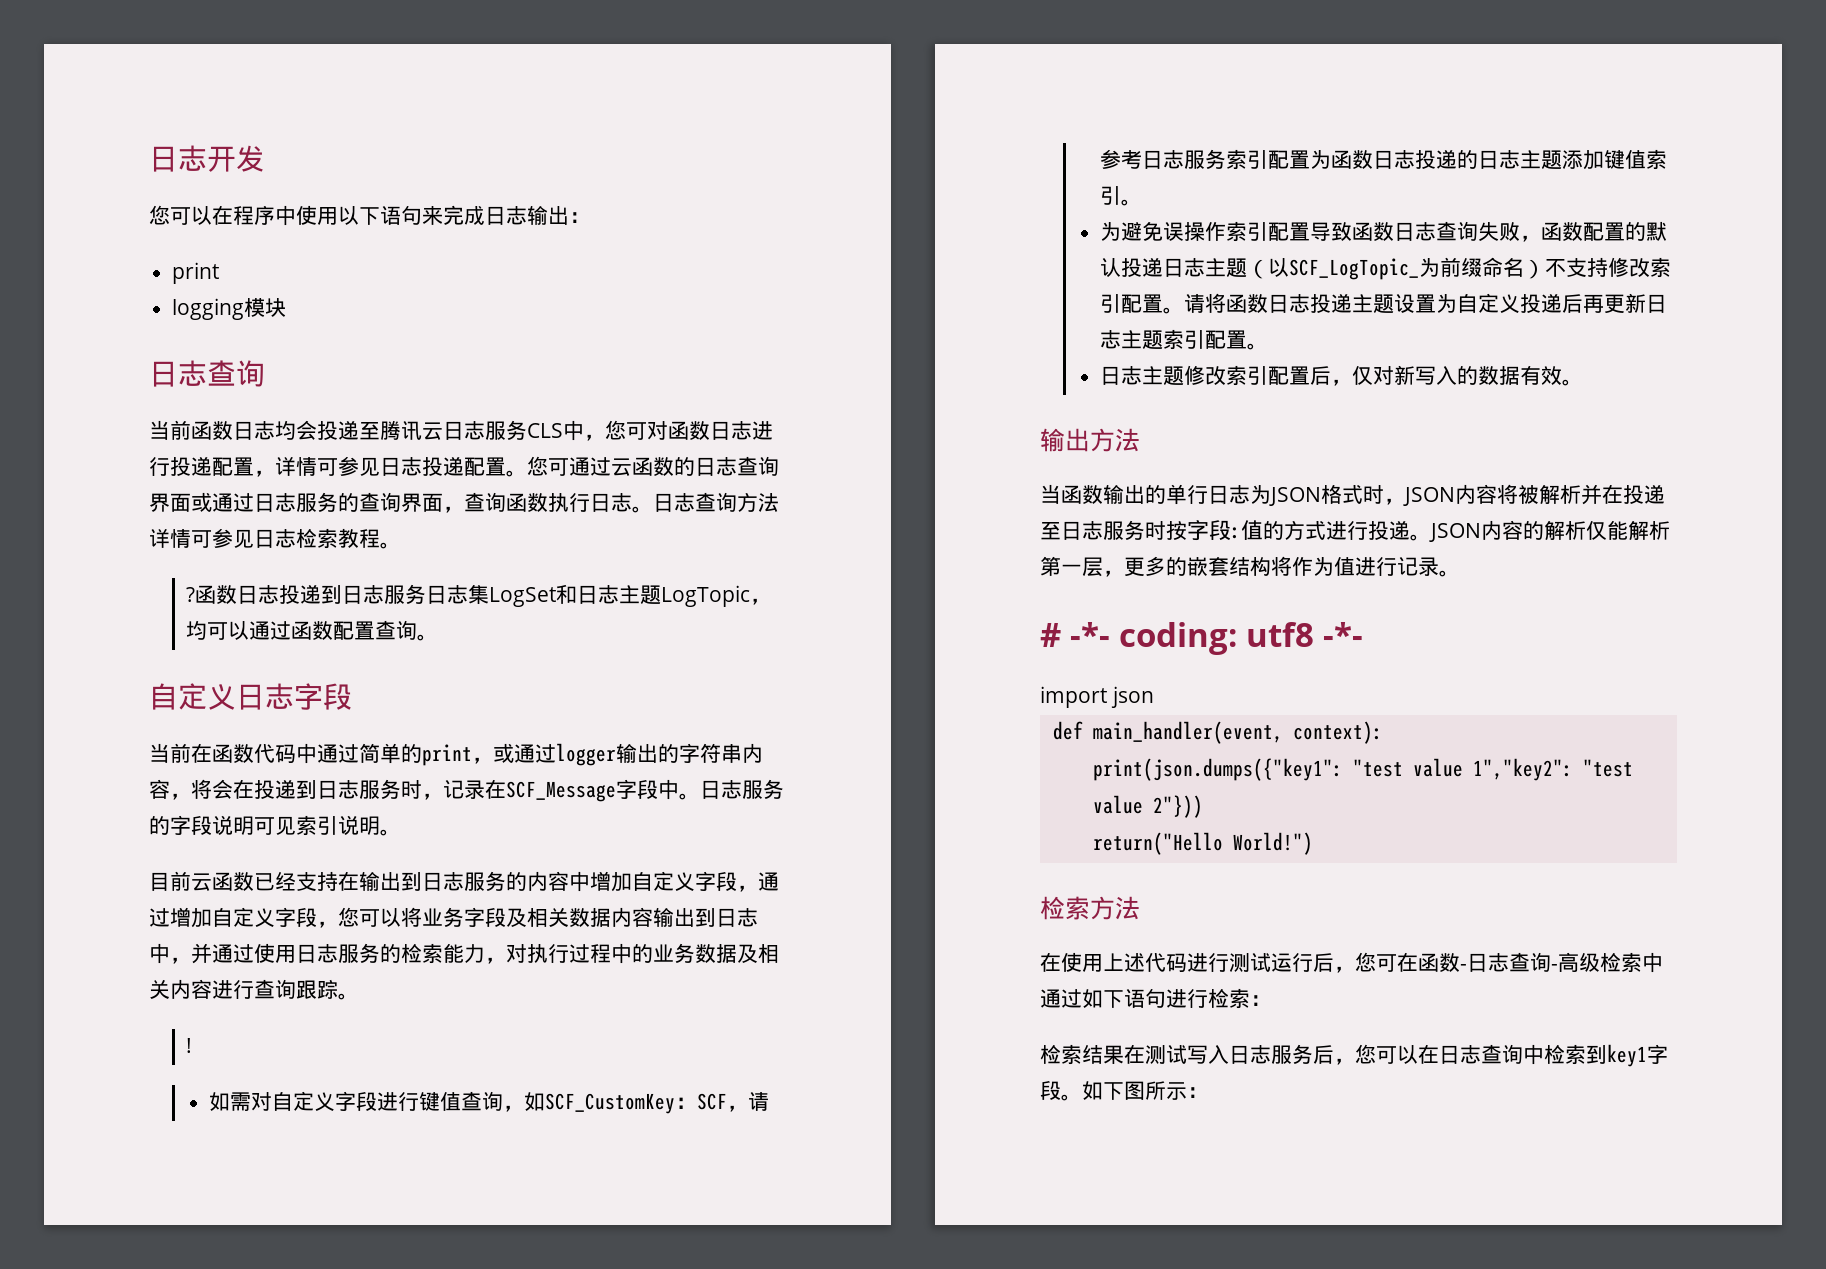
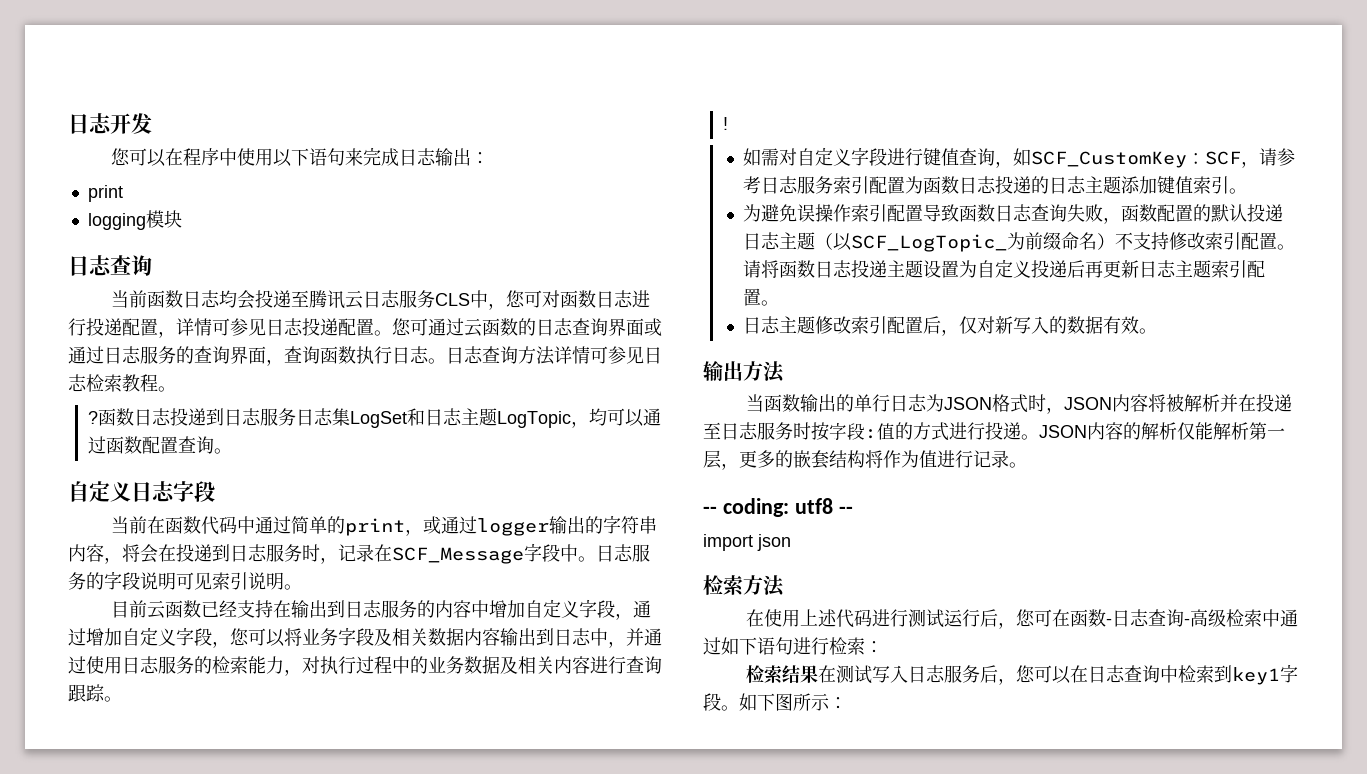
- # -*- coding: utf8 -*-
+ -- coding: utf8 --
- def main_handler(event, context):
- print(json.dumps({"key1": "test value 1","key2": "test value 2"}))
- return("Hello World!")

